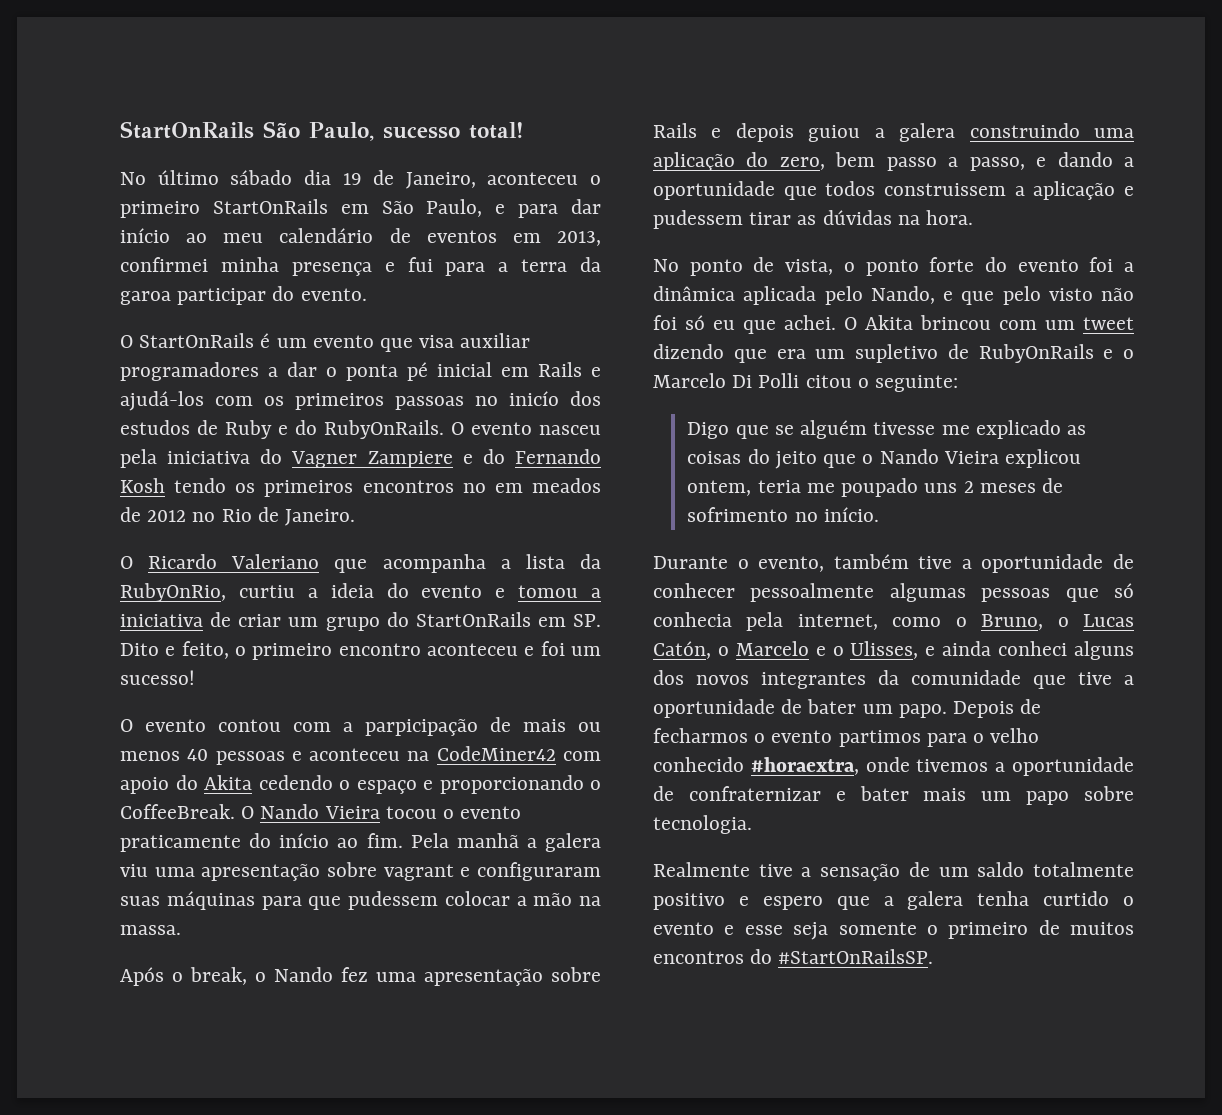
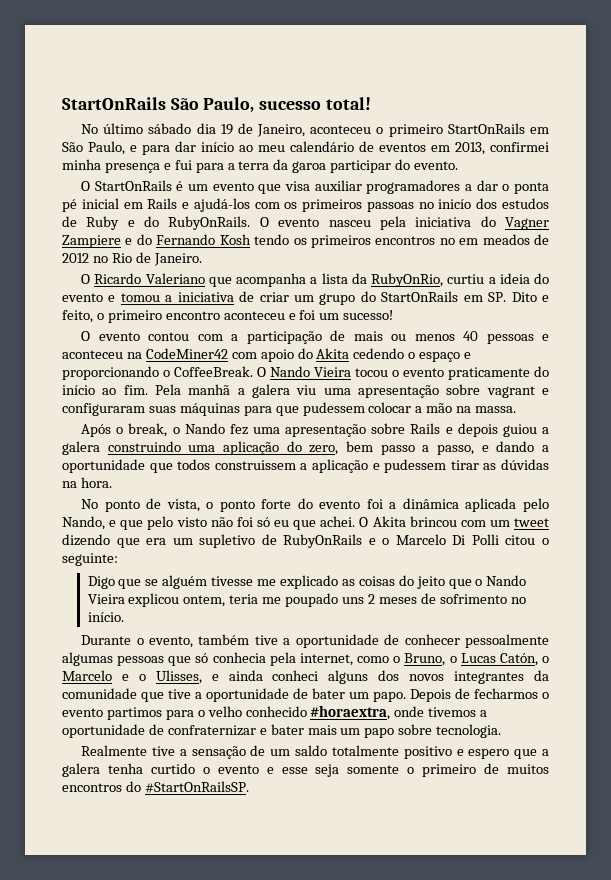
- O evento contou com a parpicipação de mais ou menos 40 pessoas e aconteceu na CodeMiner42 com apoio do Akita cedendo o espaço e proporcionando o CoffeeBreak.
+ O evento contou com a participação de mais ou menos 40 pessoas e aconteceu na CodeMiner42 com apoio do Akita cedendo o espaço e proporcionando o CoffeeBreak.

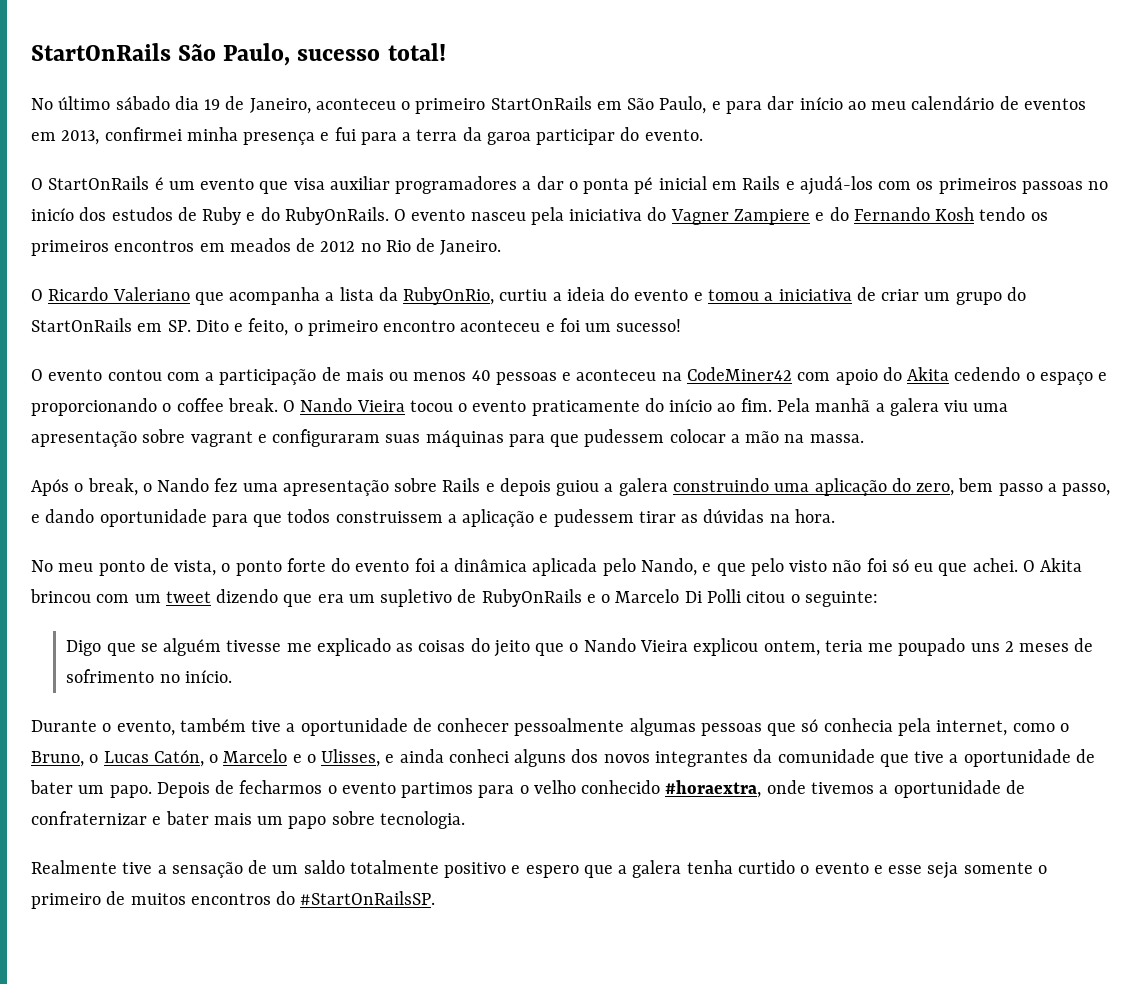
- O evento nasceu pela iniciativa do Vagner Zampiere e do Fernando Kosh tendo os primeiros encontros no em meados de 2012 no Rio de Janeiro.
+ O evento nasceu pela iniciativa do Vagner Zampiere e do Fernando Kosh tendo os primeiros encontros em meados de 2012 no Rio de Janeiro.
- O evento contou com a participação de mais ou menos 40 pessoas e aconteceu na CodeMiner42 com apoio do Akita cedendo o espaço e proporcionando o CoffeeBreak.
+ O evento contou com a participação de mais ou menos 40 pessoas e aconteceu na CodeMiner42 com apoio do Akita cedendo o espaço e proporcionando o coffee break.
- Após o break, o Nando fez uma apresentação sobre Rails e depois guiou a galera construindo uma aplicação do zero, bem passo a passo, e dando a oportunidade que todos construissem a aplicação e pudessem tirar as dúvidas na hora.
+ Após o break, o Nando fez uma apresentação sobre Rails e depois guiou a galera construindo uma aplicação do zero, bem passo a passo, e dando oportunidade para que todos construissem a aplicação e pudessem tirar as dúvidas na hora.
- No ponto de vista, o ponto forte do evento foi a dinâmica aplicada pelo Nando, e que pelo visto não foi só eu que achei.
+ No meu ponto de vista, o ponto forte do evento foi a dinâmica aplicada pelo Nando, e que pelo visto não foi só eu que achei.

